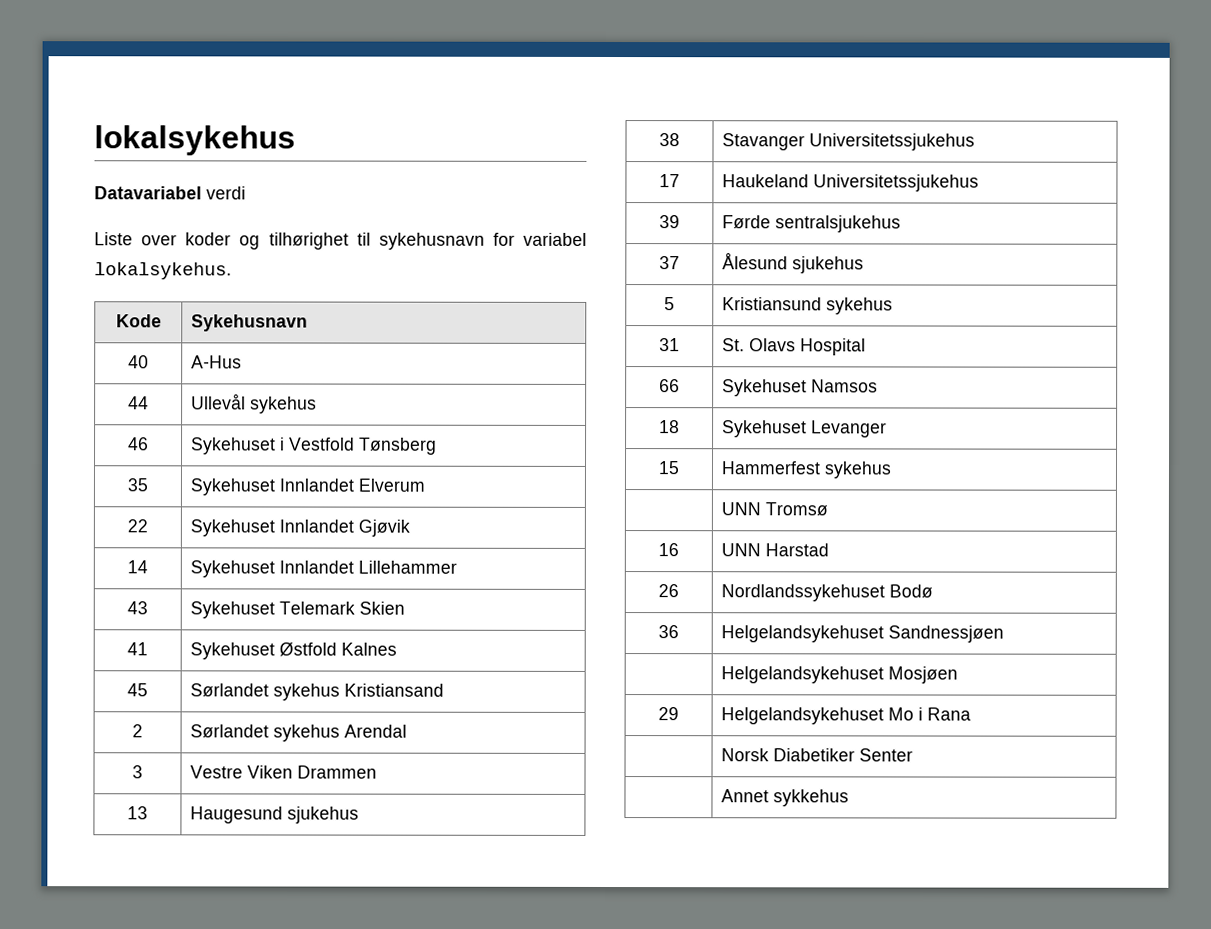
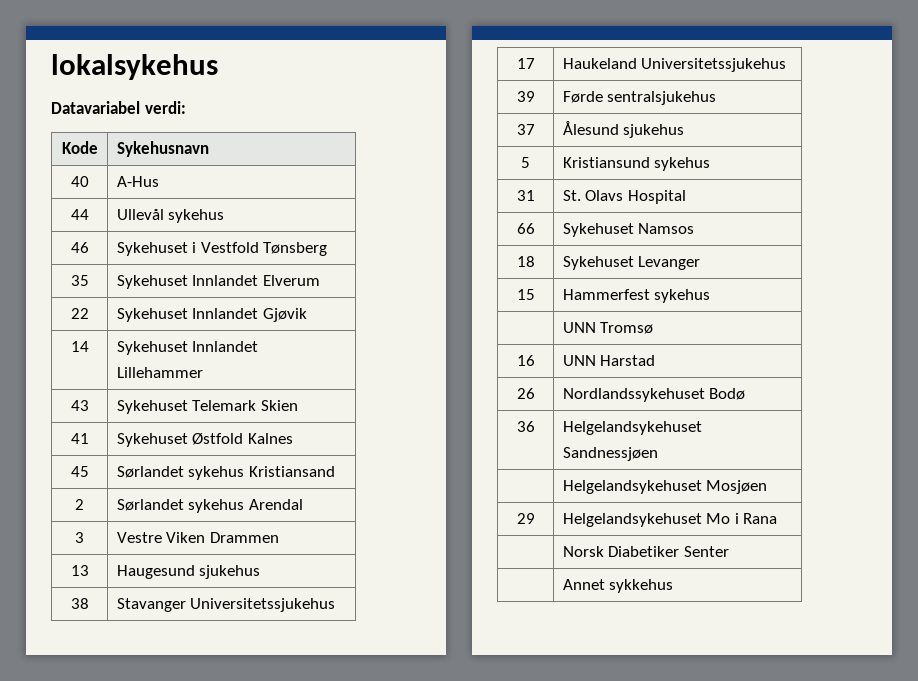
- Datavariabel verdi
- Liste over koder og tilhørighet til sykehusnavn for variabel lokalsykehus.
+ Datavariabel verdi:

